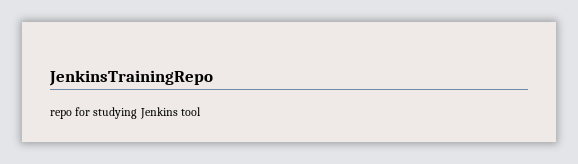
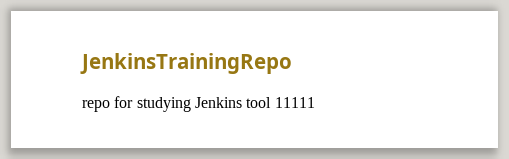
- repo for studying Jenkins tool
+ repo for studying Jenkins tool 11111

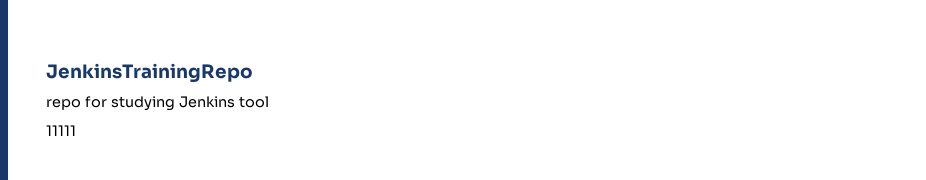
- repo for studying Jenkins tool 11111
+ repo for studying Jenkins tool
+ 11111

